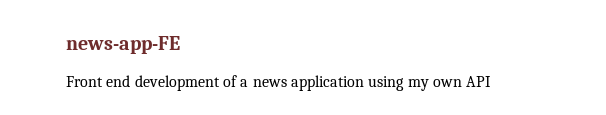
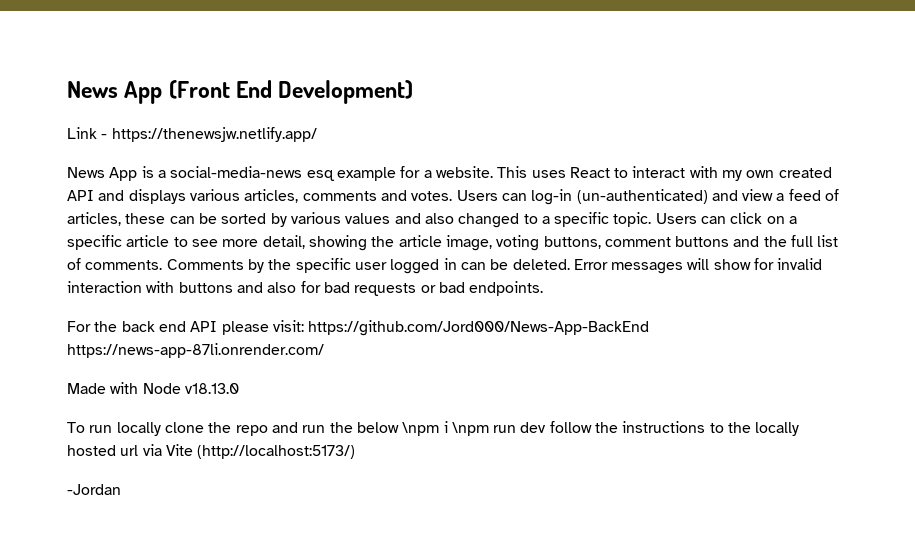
- news-app-FE
- Front end development of a news application using my own API
+ News App (Front End Development)
+ Link - https://thenewsjw.netlify.app/
+ News App is a social-media-news esq example for a website. This uses React to interact with my own created API and displays various articles, comments and votes. Users can log-in (un-authenticated) and view a feed of articles, these can be sorted by various values and also changed to a specific topic. Users can click on a specific article to see more detail, showing the article image, voting buttons, comment buttons and the full list of comments. Comments by the specific user logged in can be deleted. Error messages will show for invalid interaction with buttons and also for bad requests or bad endpoints.
+ For the back end API please visit: https://github.com/Jord000/News-App-BackEnd https://news-app-87li.onrender.com/
+ Made with Node v18.13.0
+ To run locally clone the repo and run the below \npm i \npm run dev follow the instructions to the locally hosted url via Vite (http://localhost:5173/)
+ -Jordan

